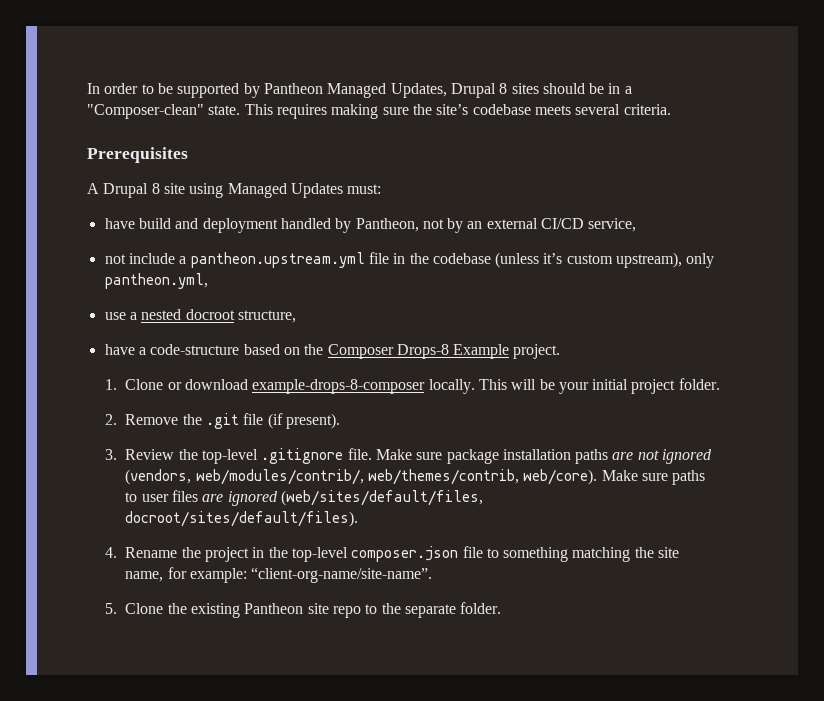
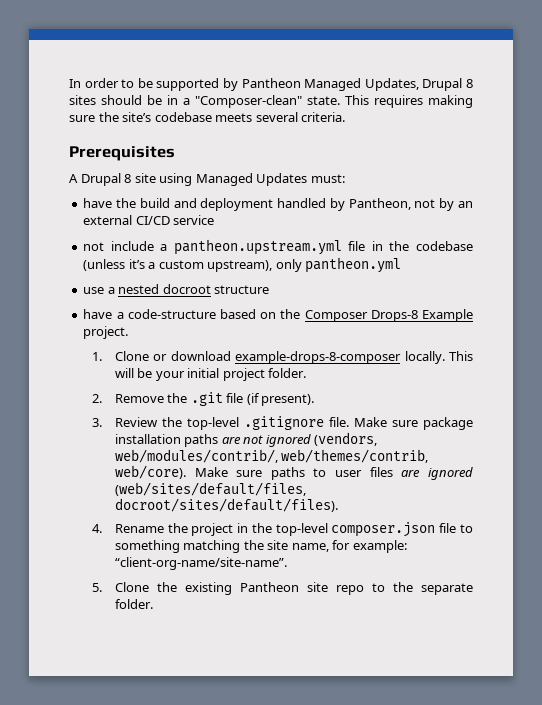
- have build and deployment handled by Pantheon, not by an external CI/CD service,
+ have the build and deployment handled by Pantheon, not by an external CI/CD service
- not include a pantheon.upstream.yml file in the codebase (unless it’s custom upstream), only pantheon.yml,
+ not include a pantheon.upstream.yml file in the codebase (unless it’s a custom upstream), only pantheon.yml
- use a nested docroot structure,
+ use a nested docroot structure

